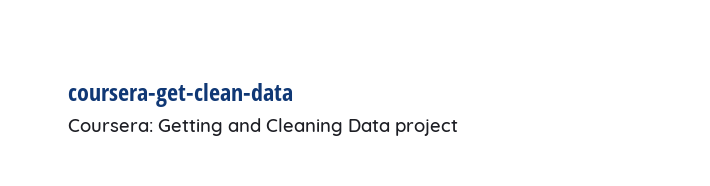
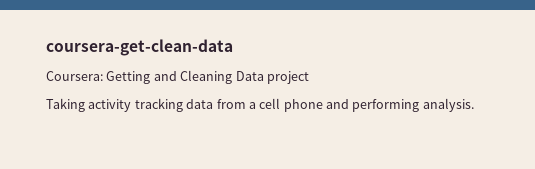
+ Taking activity tracking data from a cell phone and performing analysis.

